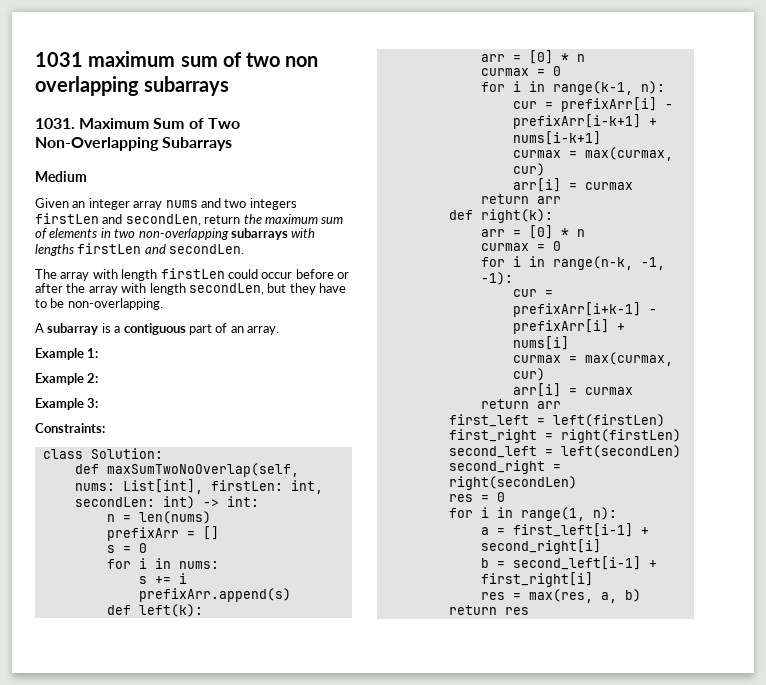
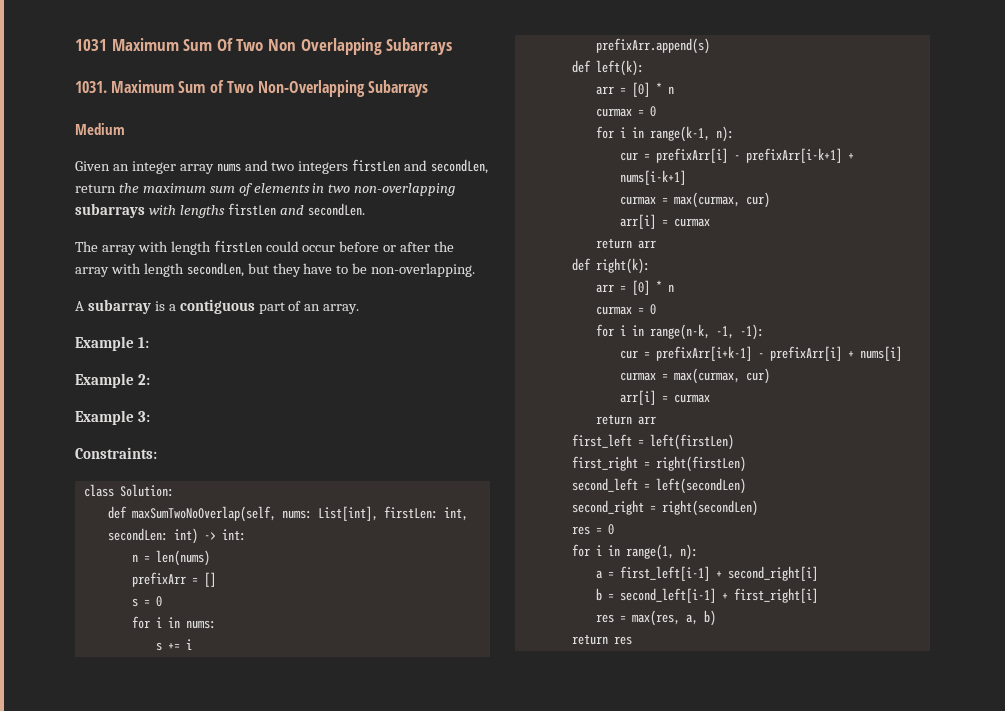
- 1031 maximum sum of two non overlapping subarrays
+ 1031 Maximum Sum Of Two Non Overlapping Subarrays

